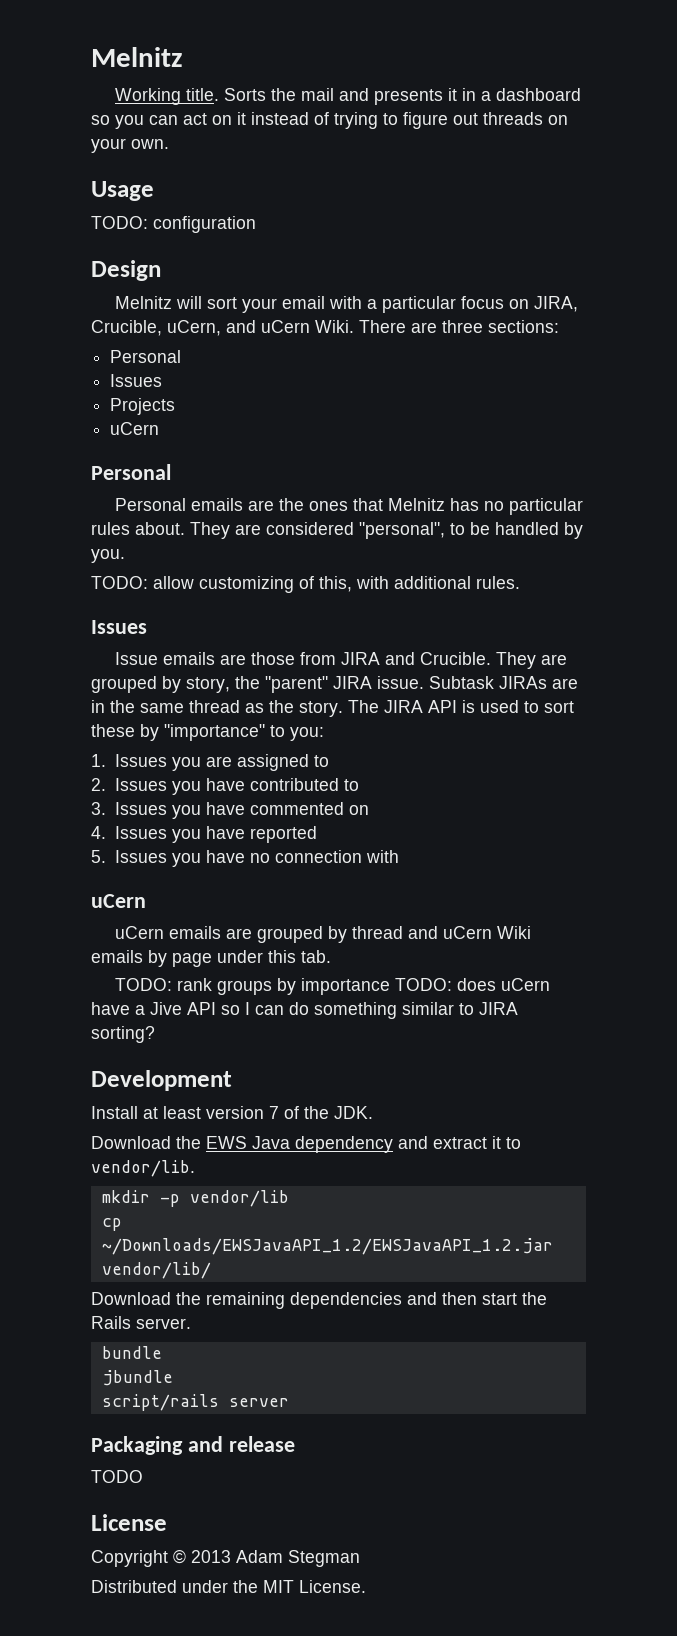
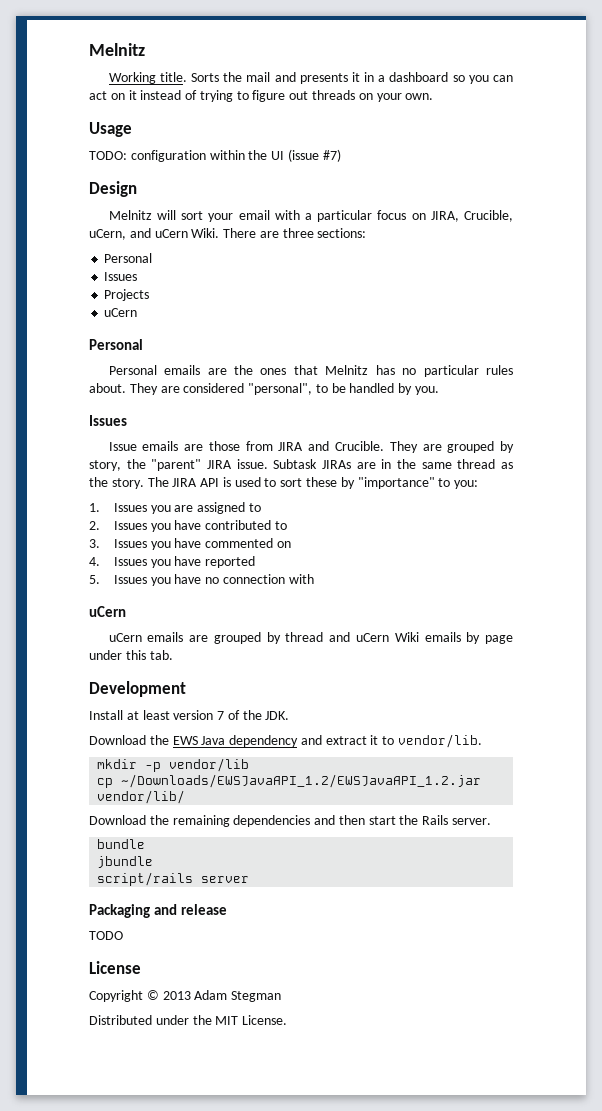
- TODO: configuration
+ TODO: configuration within the UI (issue #7)
- TODO: allow customizing of this, with additional rules.
- TODO: rank groups by importance TODO: does uCern have a Jive API so I can do something similar to JIRA sorting?

